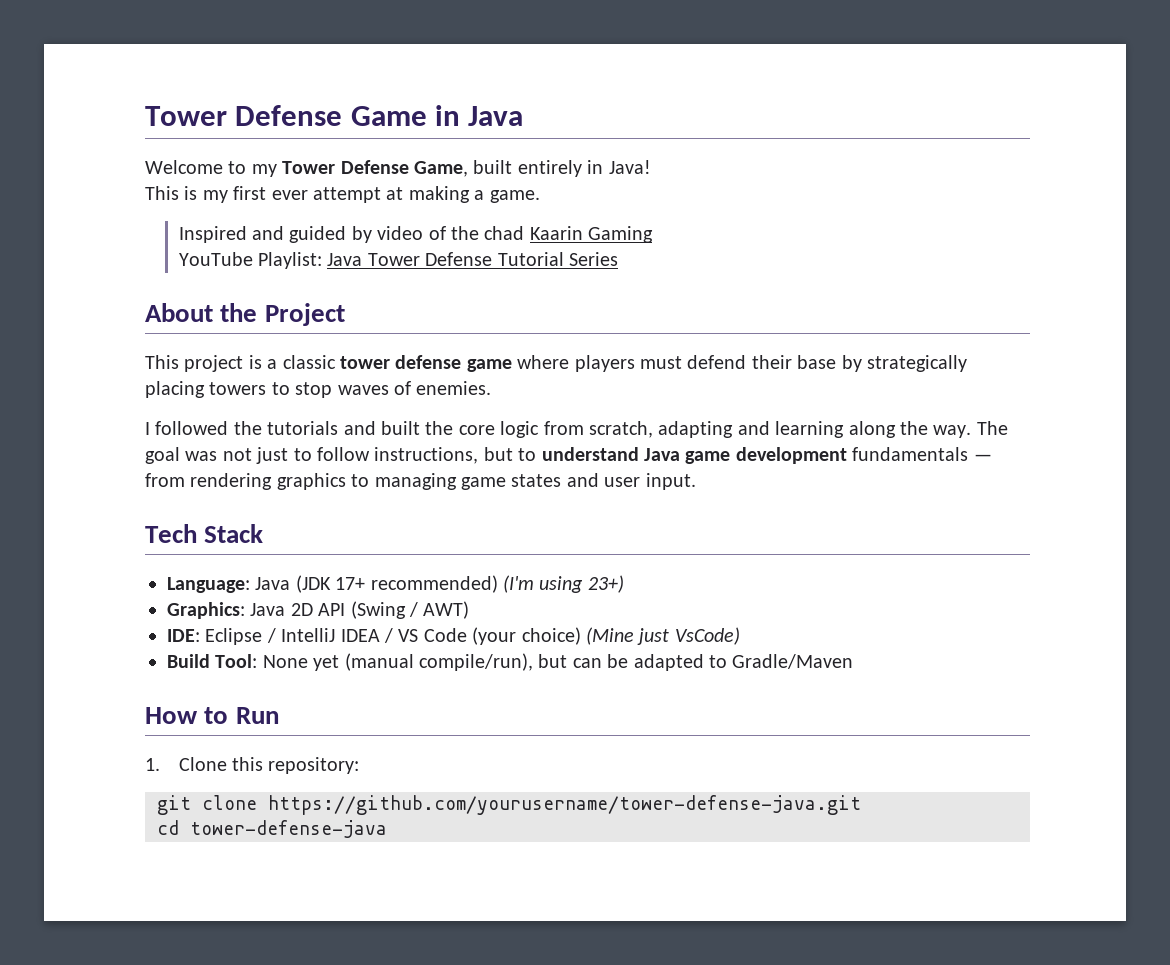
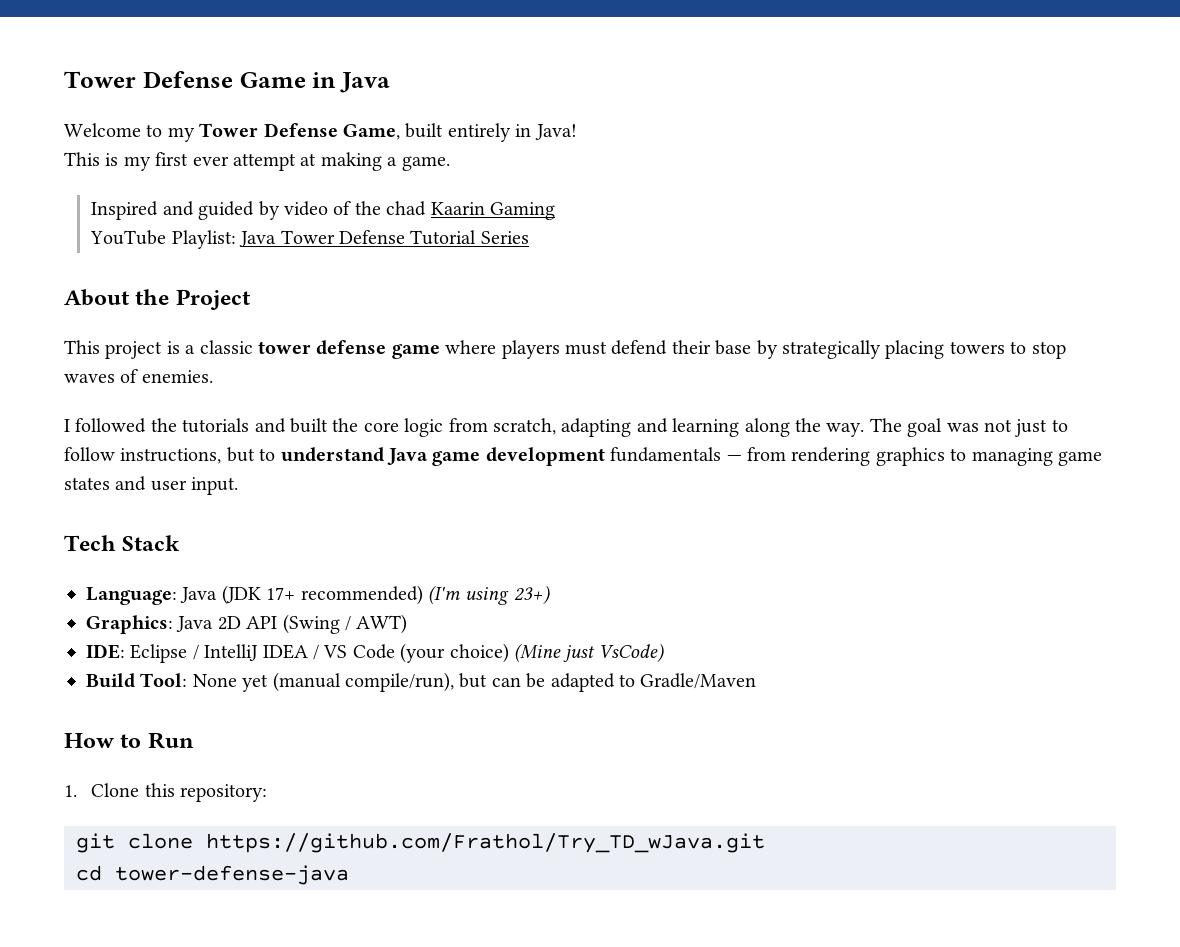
- git clone https://github.com/yourusername/tower-defense-java.git
+ git clone https://github.com/Frathol/Try_TD_wJava.git

